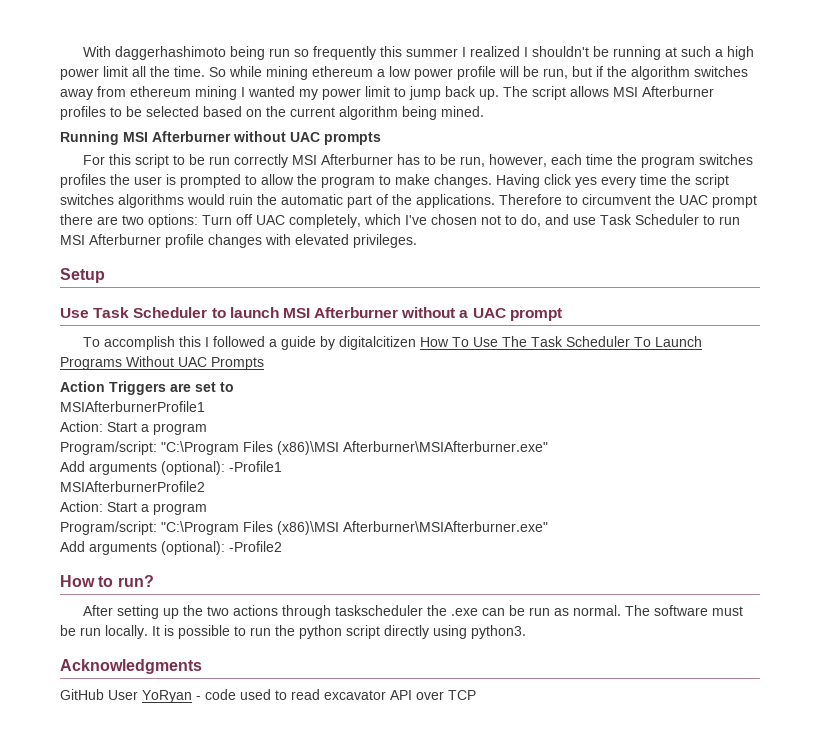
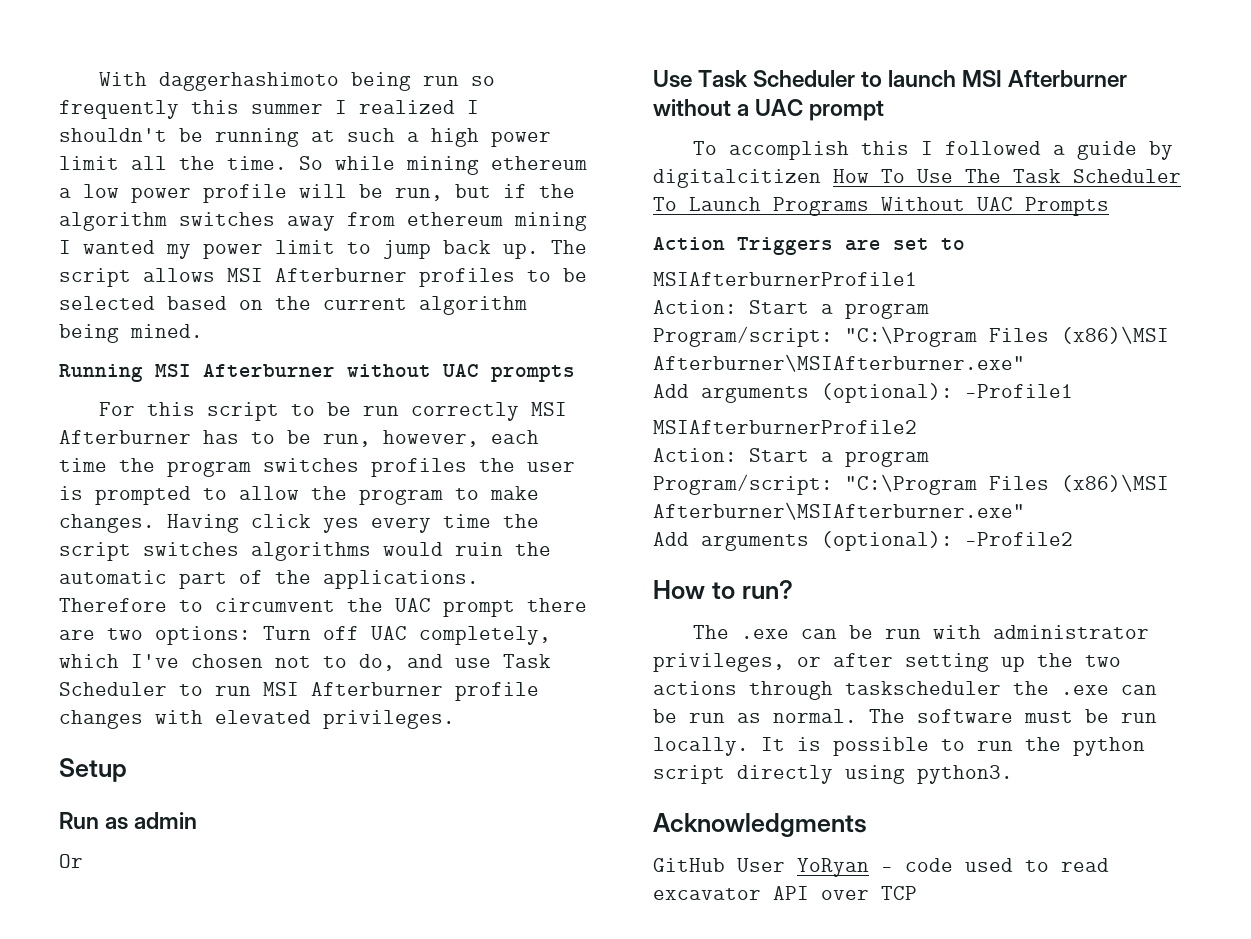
+ Run as admin
+ Or
- After setting up the two actions through taskscheduler the .exe can be run as normal.
+ The .exe can be run with administrator privileges, or after setting up the two actions through taskscheduler the .exe can be run as normal.

